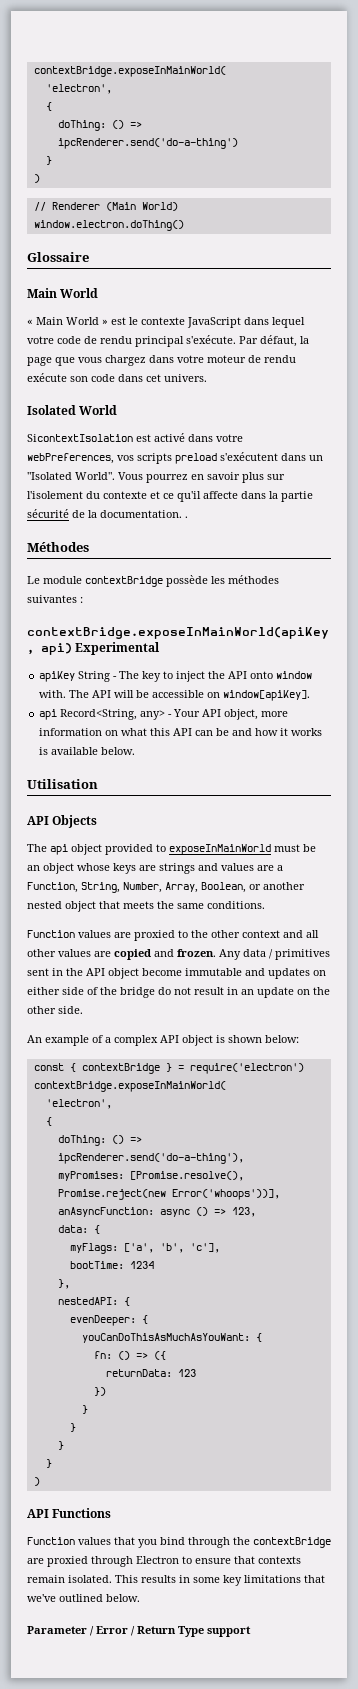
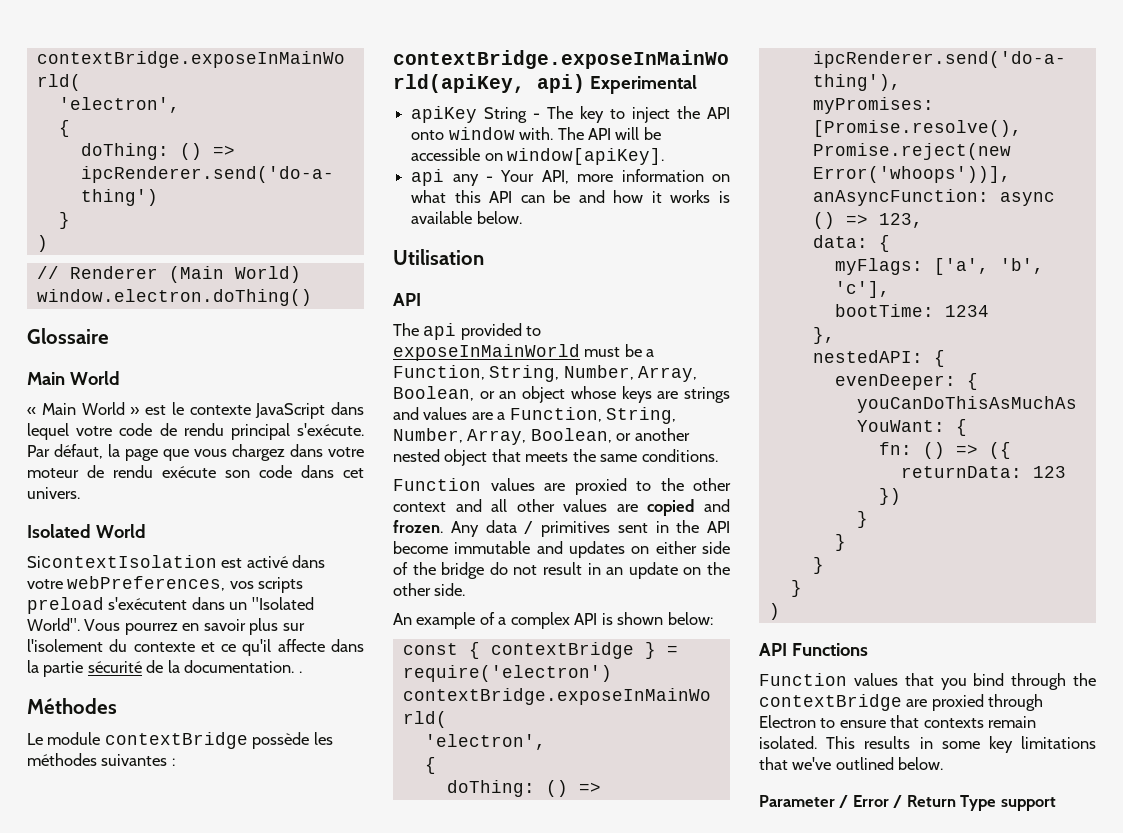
- api Record<String, any> - Your API object, more information on what this API can be and how it works is available below.
+ api any - Your API, more information on what this API can be and how it works is available below.
  Utilisation
- API Objects
+ API
- The api object provided to exposeInMainWorld must be an object whose keys are strings and values are a Function, String, Number, Array, Boolean, or another nested object that meets the same conditions.
+ The api provided to exposeInMainWorld must be a Function, String, Number, Array, Boolean, or an object whose keys are strings and values are a Function, String, Number, Array, Boolean, or another nested object that meets the same conditions.
- Any data / primitives sent in the API object become immutable and updates on either side of the bridge do not result in an update on the other side.
+ Any data / primitives sent in the API become immutable and updates on either side of the bridge do not result in an update on the other side.
- An example of a complex API object is shown below:
+ An example of a complex API is shown below:

